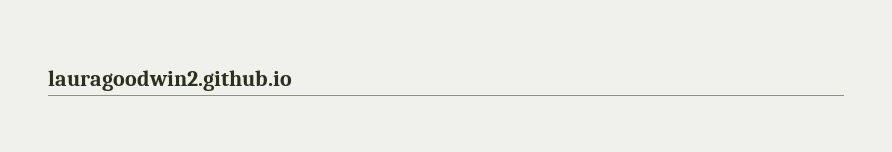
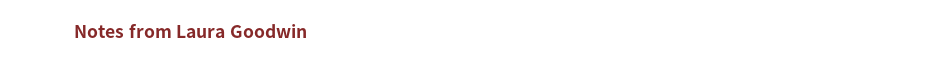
- lauragoodwin2.github.io
+ Notes from Laura Goodwin

